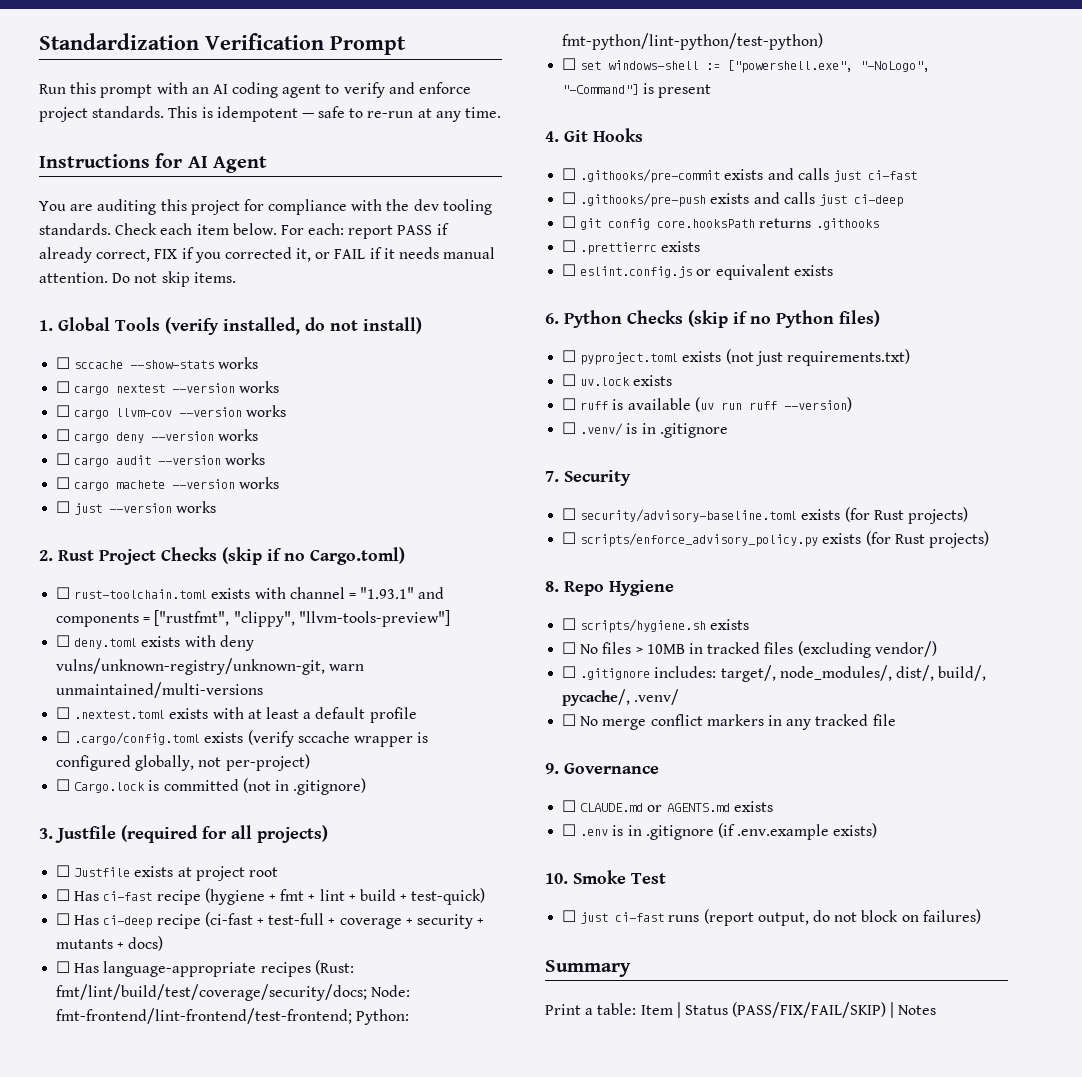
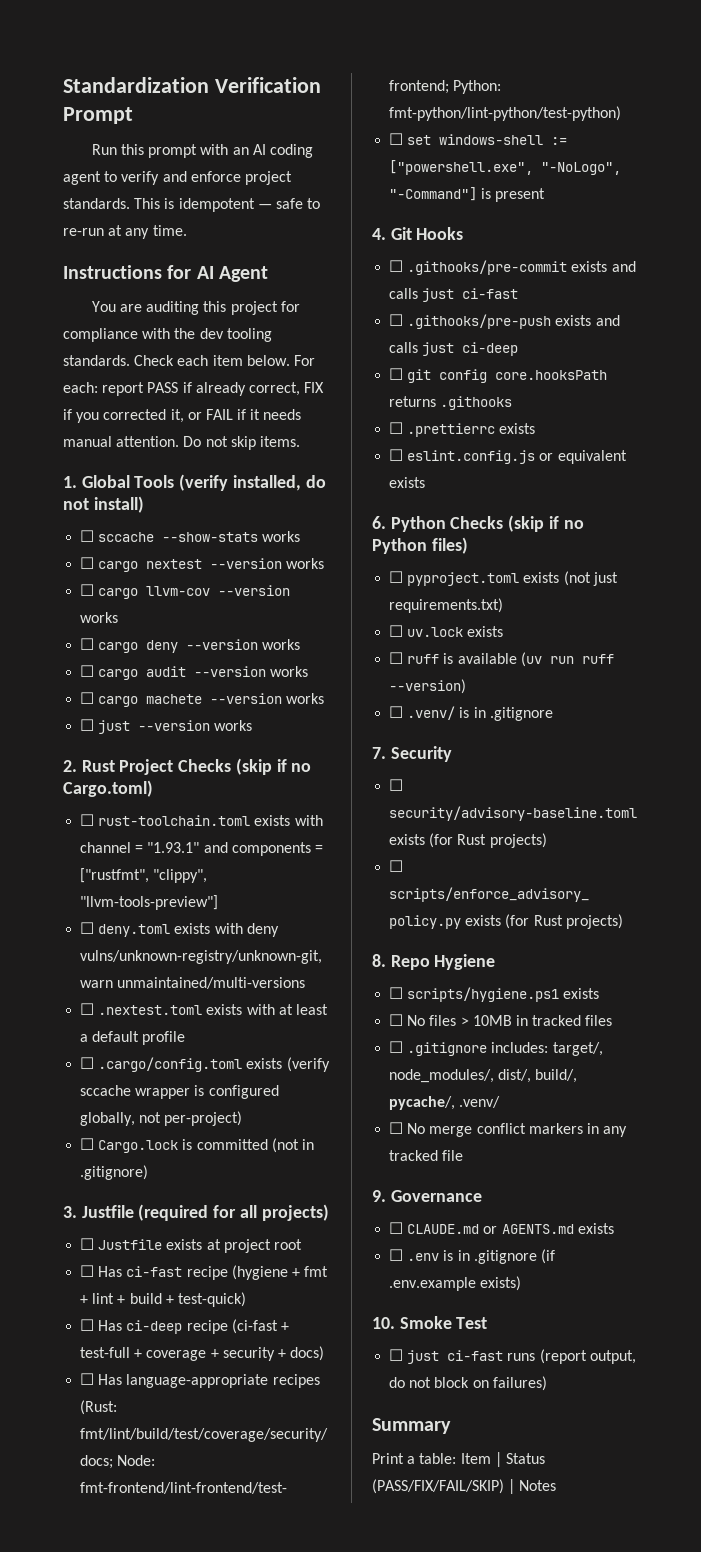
- ☐ Has ci-deep recipe (ci-fast + test-full + coverage + security + mutants + docs)
+ ☐ Has ci-deep recipe (ci-fast + test-full + coverage + security + docs)
- ☐ scripts/hygiene.sh exists
+ ☐ scripts/hygiene.ps1 exists
- ☐ No files > 10MB in tracked files (excluding vendor/)
+ ☐ No files > 10MB in tracked files

